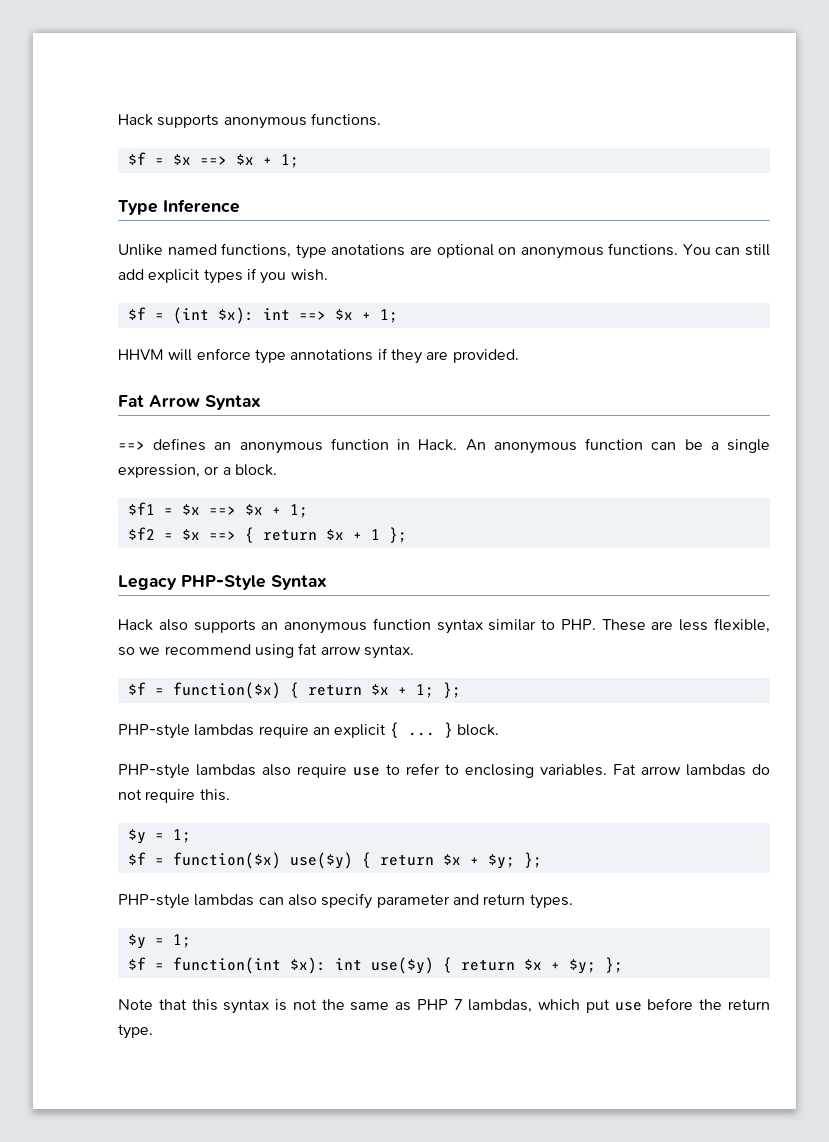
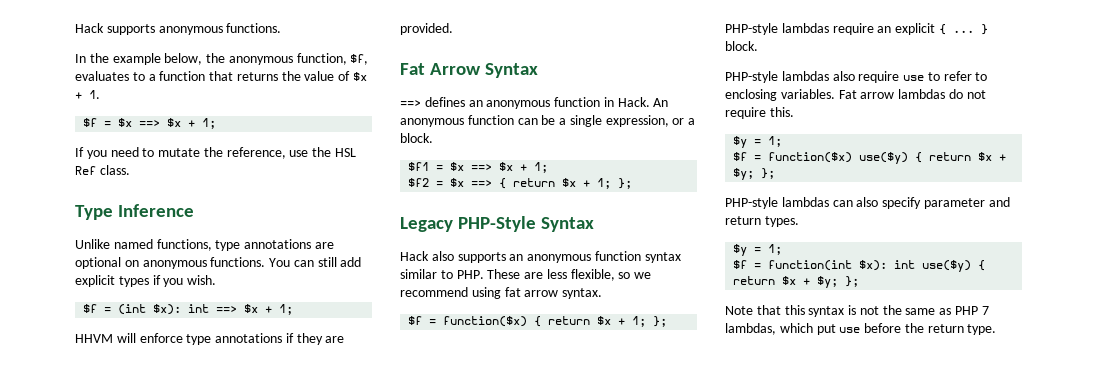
+ In the example below, the anonymous function, $f, evaluates to a function that returns the value of $x + 1.
+ If you need to mutate the reference, use the HSL Ref class.
- Unlike named functions, type anotations are optional on anonymous functions.
+ Unlike named functions, type annotations are optional on anonymous functions.
- $f2 = $x ==> { return $x + 1 };
+ $f2 = $x ==> { return $x + 1; };

